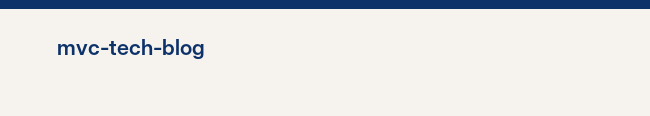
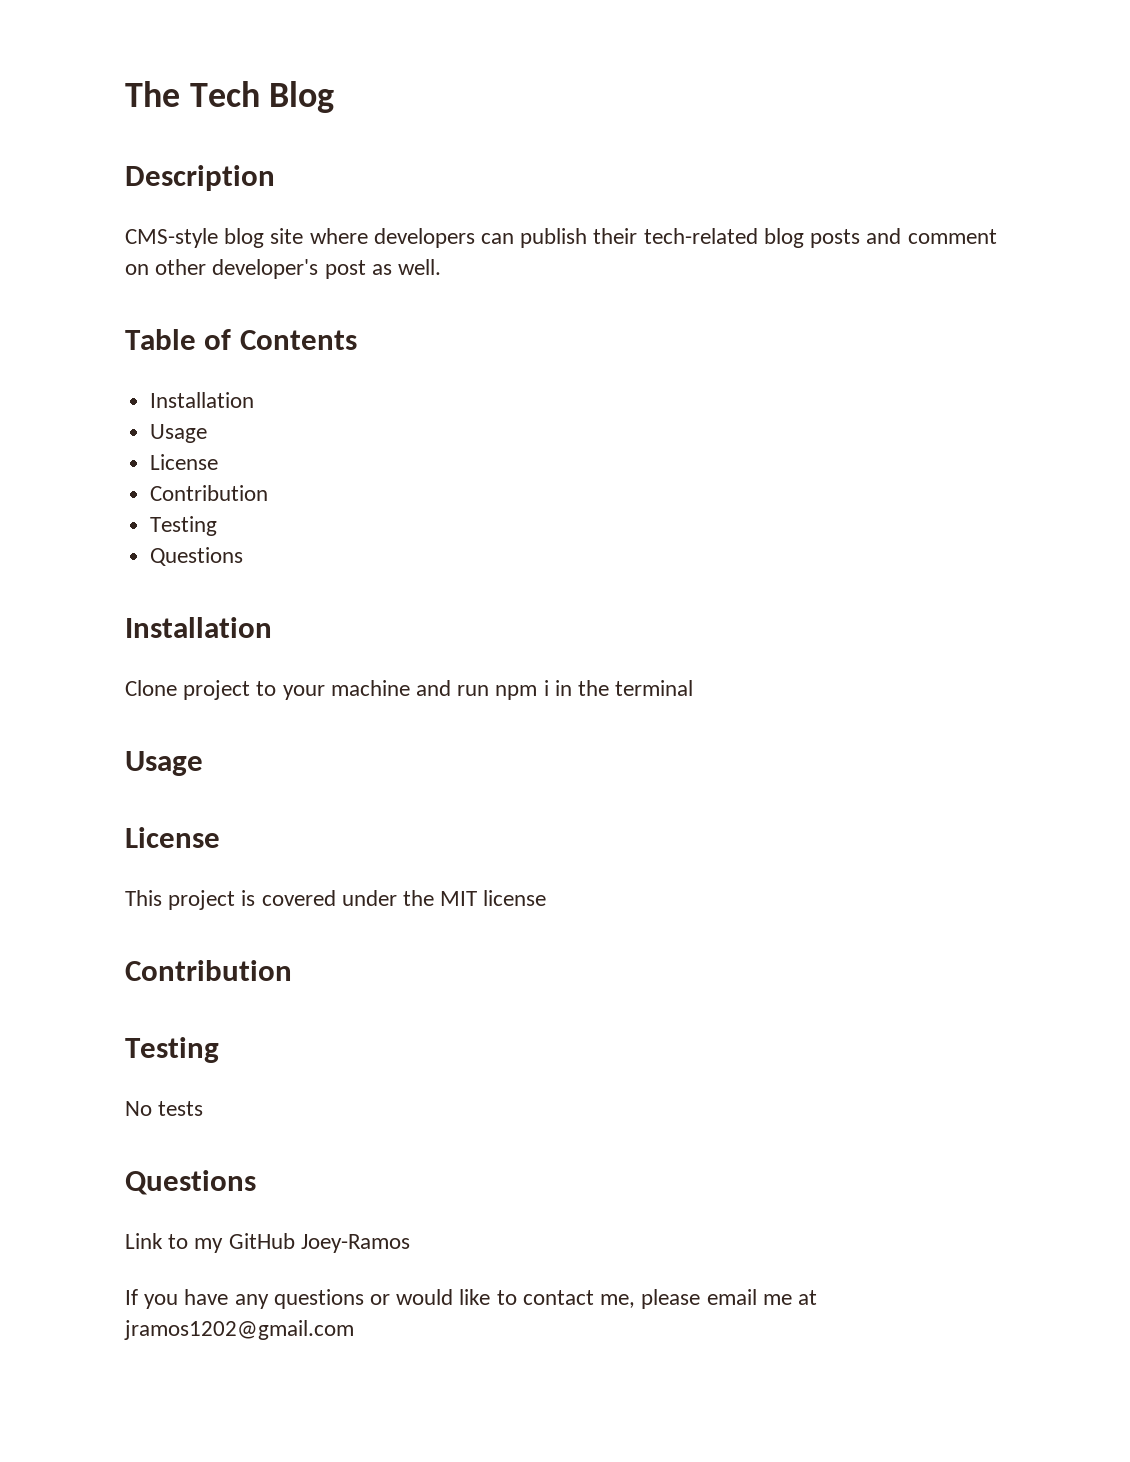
- mvc-tech-blog
+ The Tech Blog
+ Description
+ CMS-style blog site where developers can publish their tech-related blog posts and comment on other developer's post as well.
+ Table of Contents
+ Installation
+ Usage
+ License
+ Contribution
+ Testing
+ Questions
+ Installation
+ Clone project to your machine and run npm i in the terminal
+ Usage
+ License
+ This project is covered under the MIT license
+ Contribution
+ Testing
+ No tests
+ Questions
+ Link to my GitHub Joey-Ramos
+ If you have any questions or would like to contact me, please email me at jramos1202@gmail.com

